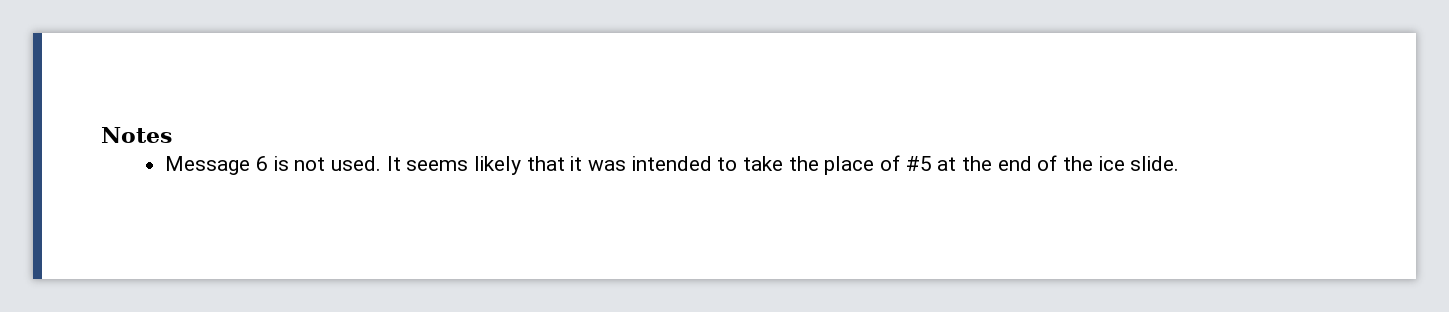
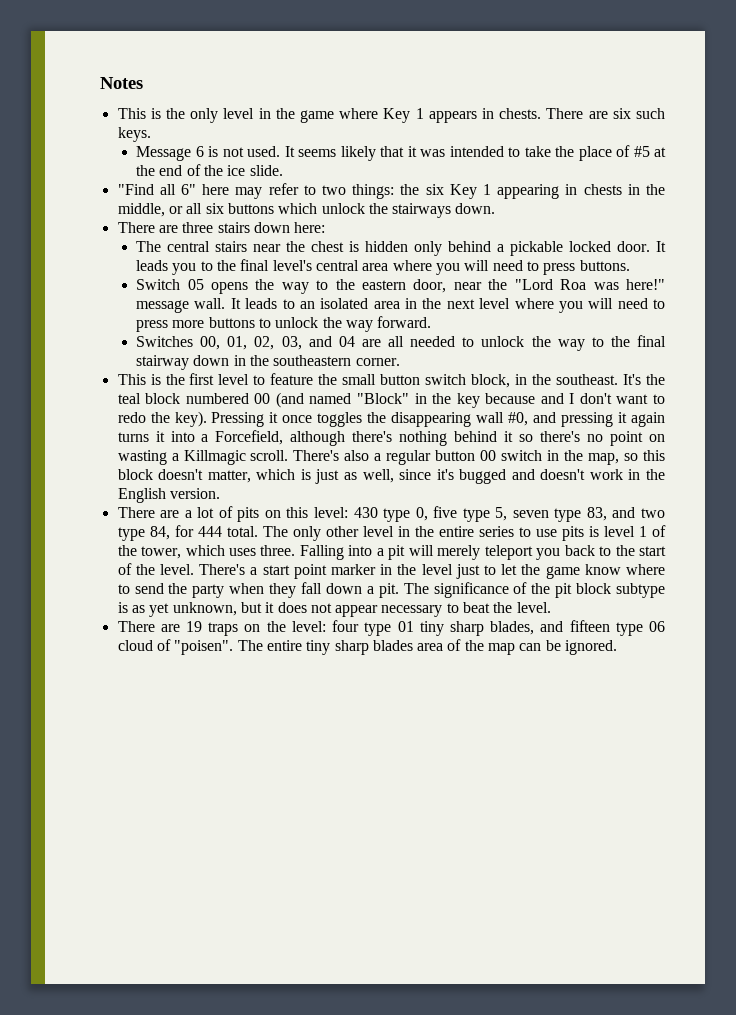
+ This is the only level in the game where Key 1 appears in chests. There are six such keys.
+ "Find all 6" here may refer to two things: the six Key 1 appearing in chests in the middle, or all six buttons which unlock the stairways down.
+ There are three stairs down here:
+ The central stairs near the chest is hidden only behind a pickable locked door. It leads you to the final level's central area where you will need to press buttons.
+ Switch 05 opens the way to the eastern door, near the "Lord Roa was here!" message wall. It leads to an isolated area in the next level where you will need to press more buttons to unlock the way forward.
+ Switches 00, 01, 02, 03, and 04 are all needed to unlock the way to the final stairway down in the southeastern corner.
+ This is the first level to feature the small button switch block, in the southeast. It's the teal block numbered 00 (and named "Block" in the key because and I don't want to redo the key). Pressing it once toggles the disappearing wall #0, and pressing it again turns it into a Forcefield, although there's nothing behind it so there's no point on wasting a Killmagic scroll. There's also a regular button 00 switch in the map, so this block doesn't matter, which is just as well, since it's bugged and doesn't work in the English version.
+ There are a lot of pits on this level: 430 type 0, five type 5, seven type 83, and two type 84, for 444 total. The only other level in the entire series to use pits is level 1 of the tower, which uses three. Falling into a pit will merely teleport you back to the start of the level. There's a start point marker in the level just to let the game know where to send the party when they fall down a pit. The significance of the pit block subtype is as yet unknown, but it does not appear necessary to beat the level.
+ There are 19 traps on the level: four type 01 tiny sharp blades, and fifteen type 06 cloud of "poisen". The entire tiny sharp blades area of the map can be ignored.

